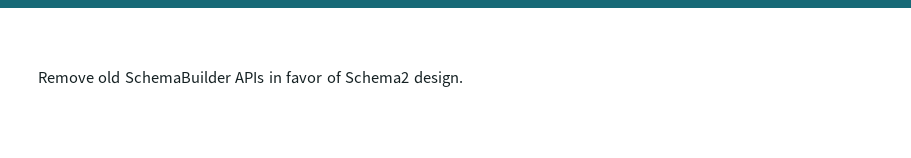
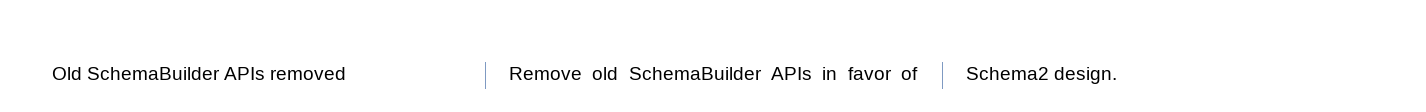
+ Old SchemaBuilder APIs removed

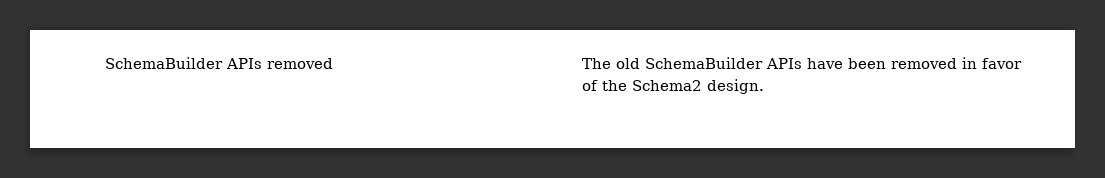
- Old SchemaBuilder APIs removed
+ SchemaBuilder APIs removed
- Remove old SchemaBuilder APIs in favor of Schema2 design.
+ The old SchemaBuilder APIs have been removed in favor of the Schema2 design.

